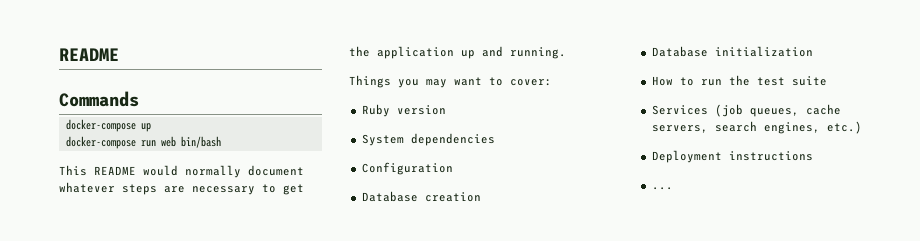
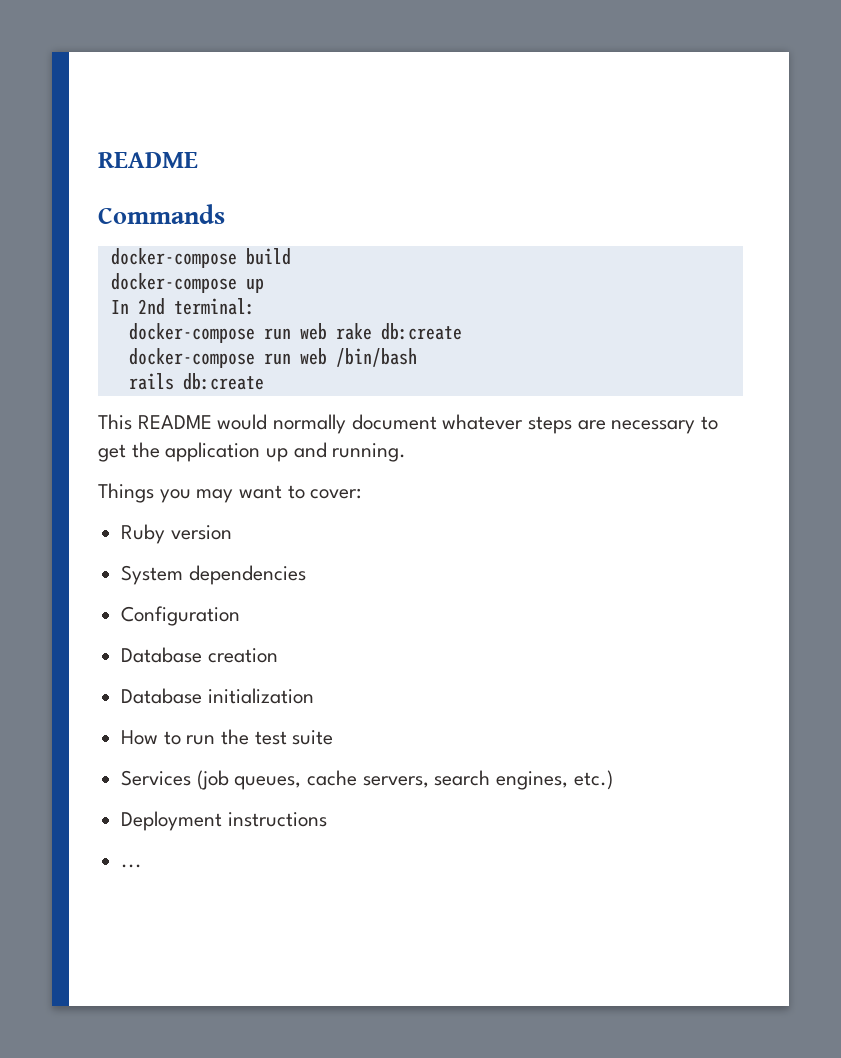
+ docker-compose build
- docker-compose run web bin/bash
+ In 2nd terminal:
+ docker-compose run web rake db:create
+ docker-compose run web /bin/bash
+ rails db:create

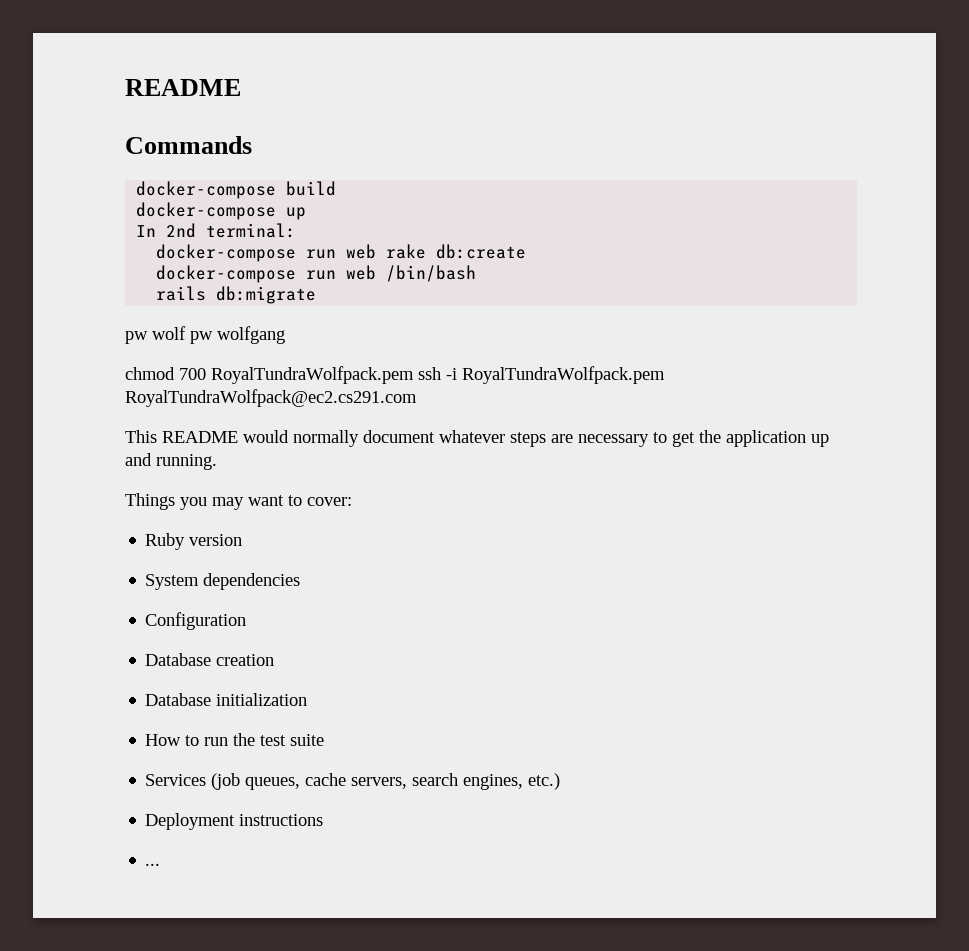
- rails db:create
+ rails db:migrate
+ pw wolf pw wolfgang
+ chmod 700 RoyalTundraWolfpack.pem ssh -i RoyalTundraWolfpack.pem RoyalTundraWolfpack@ec2.cs291.com

